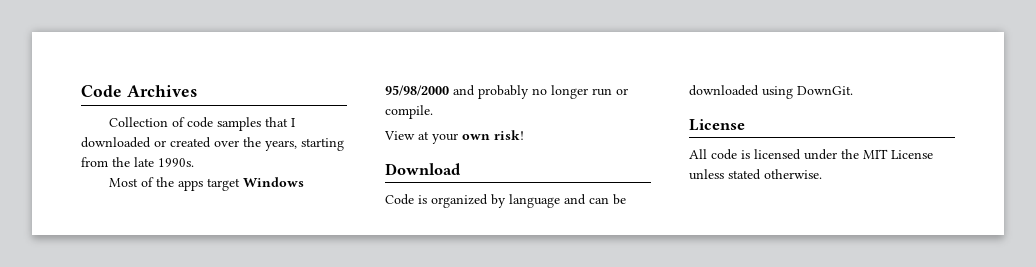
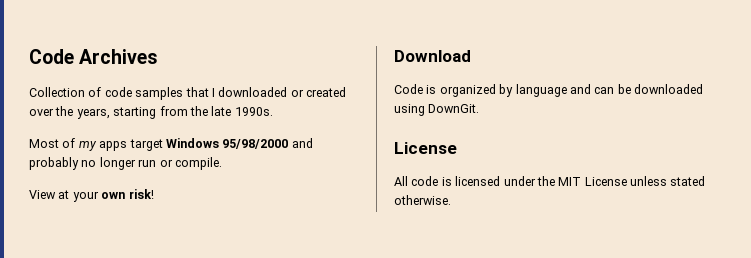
- Most of the apps target Windows 95/98/2000 and probably no longer run or compile.
+ Most of my apps target Windows 95/98/2000 and probably no longer run or compile.

